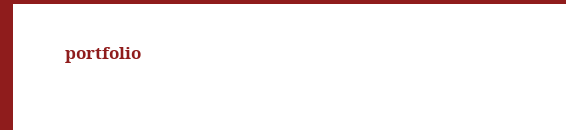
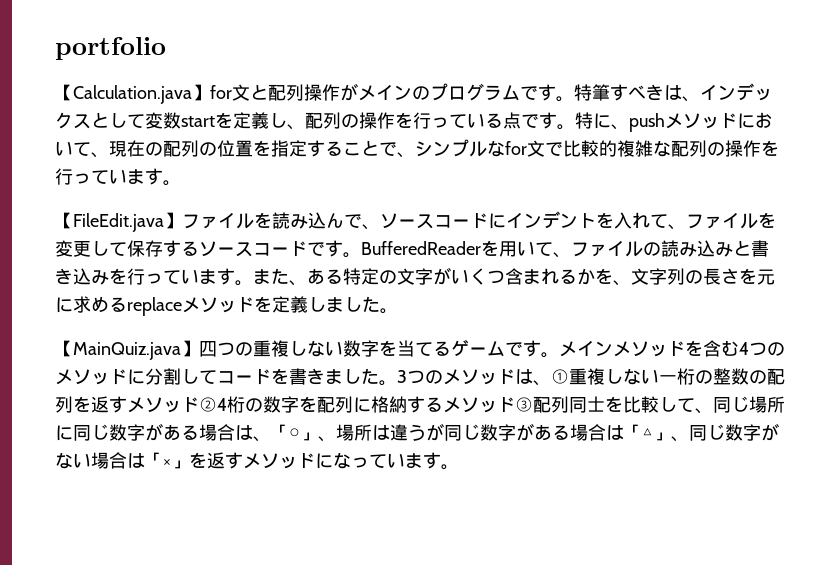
+ 【Calculation.java】for文と配列操作がメインのプログラムです。特筆すべきは、インデックスとして変数startを定義し、配列の操作を行っている点です。特に、pushメソッドにおいて、現在の配列の位置を指定することで、シンプルなfor文で比較的複雑な配列の操作を行っています。
+ 【FileEdit.java】ファイルを読み込んで、ソースコードにインデントを入れて、ファイルを変更して保存するソースコードです。BufferedReaderを用いて、ファイルの読み込みと書き込みを行っています。また、ある特定の文字がいくつ含まれるかを、文字列の長さを元に求めるreplaceメソッドを定義しました。
+ 【MainQuiz.java】四つの重複しない数字を当てるゲームです。メインメソッドを含む4つのメソッドに分割してコードを書きました。3つのメソッドは、①重複しない一桁の整数の配列を返すメソッド②4桁の数字を配列に格納するメソッド③配列同士を比較して、同じ場所に同じ数字がある場合は、「○」、場所は違うが同じ数字がある場合は「△」、同じ数字がない場合は「×」を返すメソッドになっています。

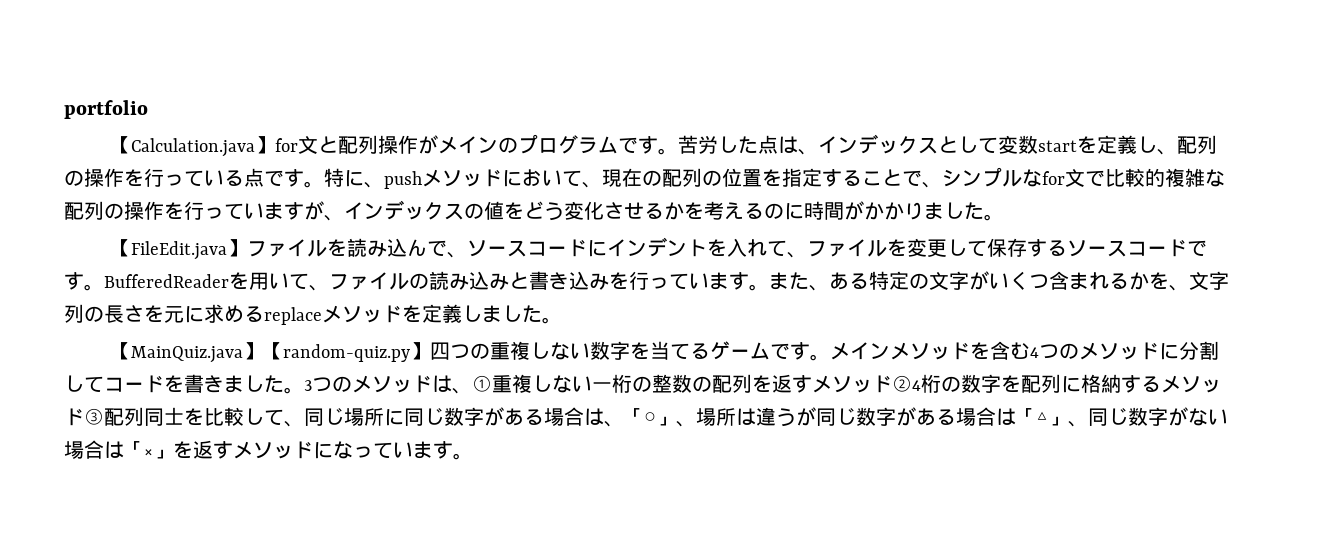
- 特筆すべきは、インデックスとして変数startを定義し、配列の操作を行っている点です。
+ 苦労した点は、インデックスとして変数startを定義し、配列の操作を行っている点です。
- 特に、pushメソッドにおいて、現在の配列の位置を指定することで、シンプルなfor文で比較的複雑な配列の操作を行っています。
+ 特に、pushメソッドにおいて、現在の配列の位置を指定することで、シンプルなfor文で比較的複雑な配列の操作を行っていますが、インデックスの値をどう変化させるかを考えるのに時間がかかりました。
- 【MainQuiz.java】四つの重複しない数字を当てるゲームです。
+ 【MainQuiz.java】【random-quiz.py】四つの重複しない数字を当てるゲームです。

